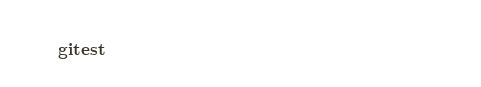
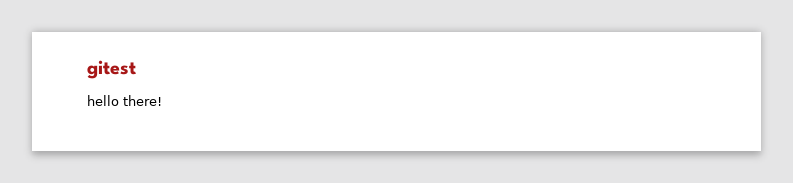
+ hello there!

